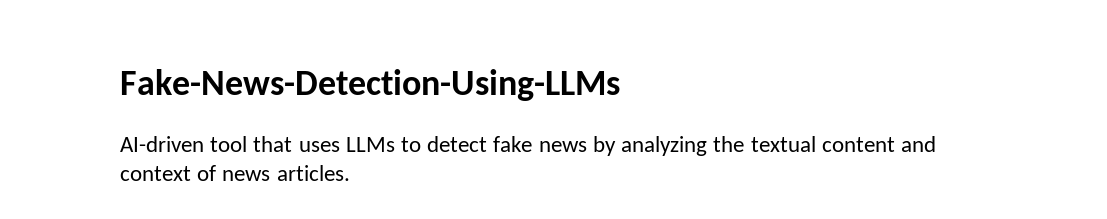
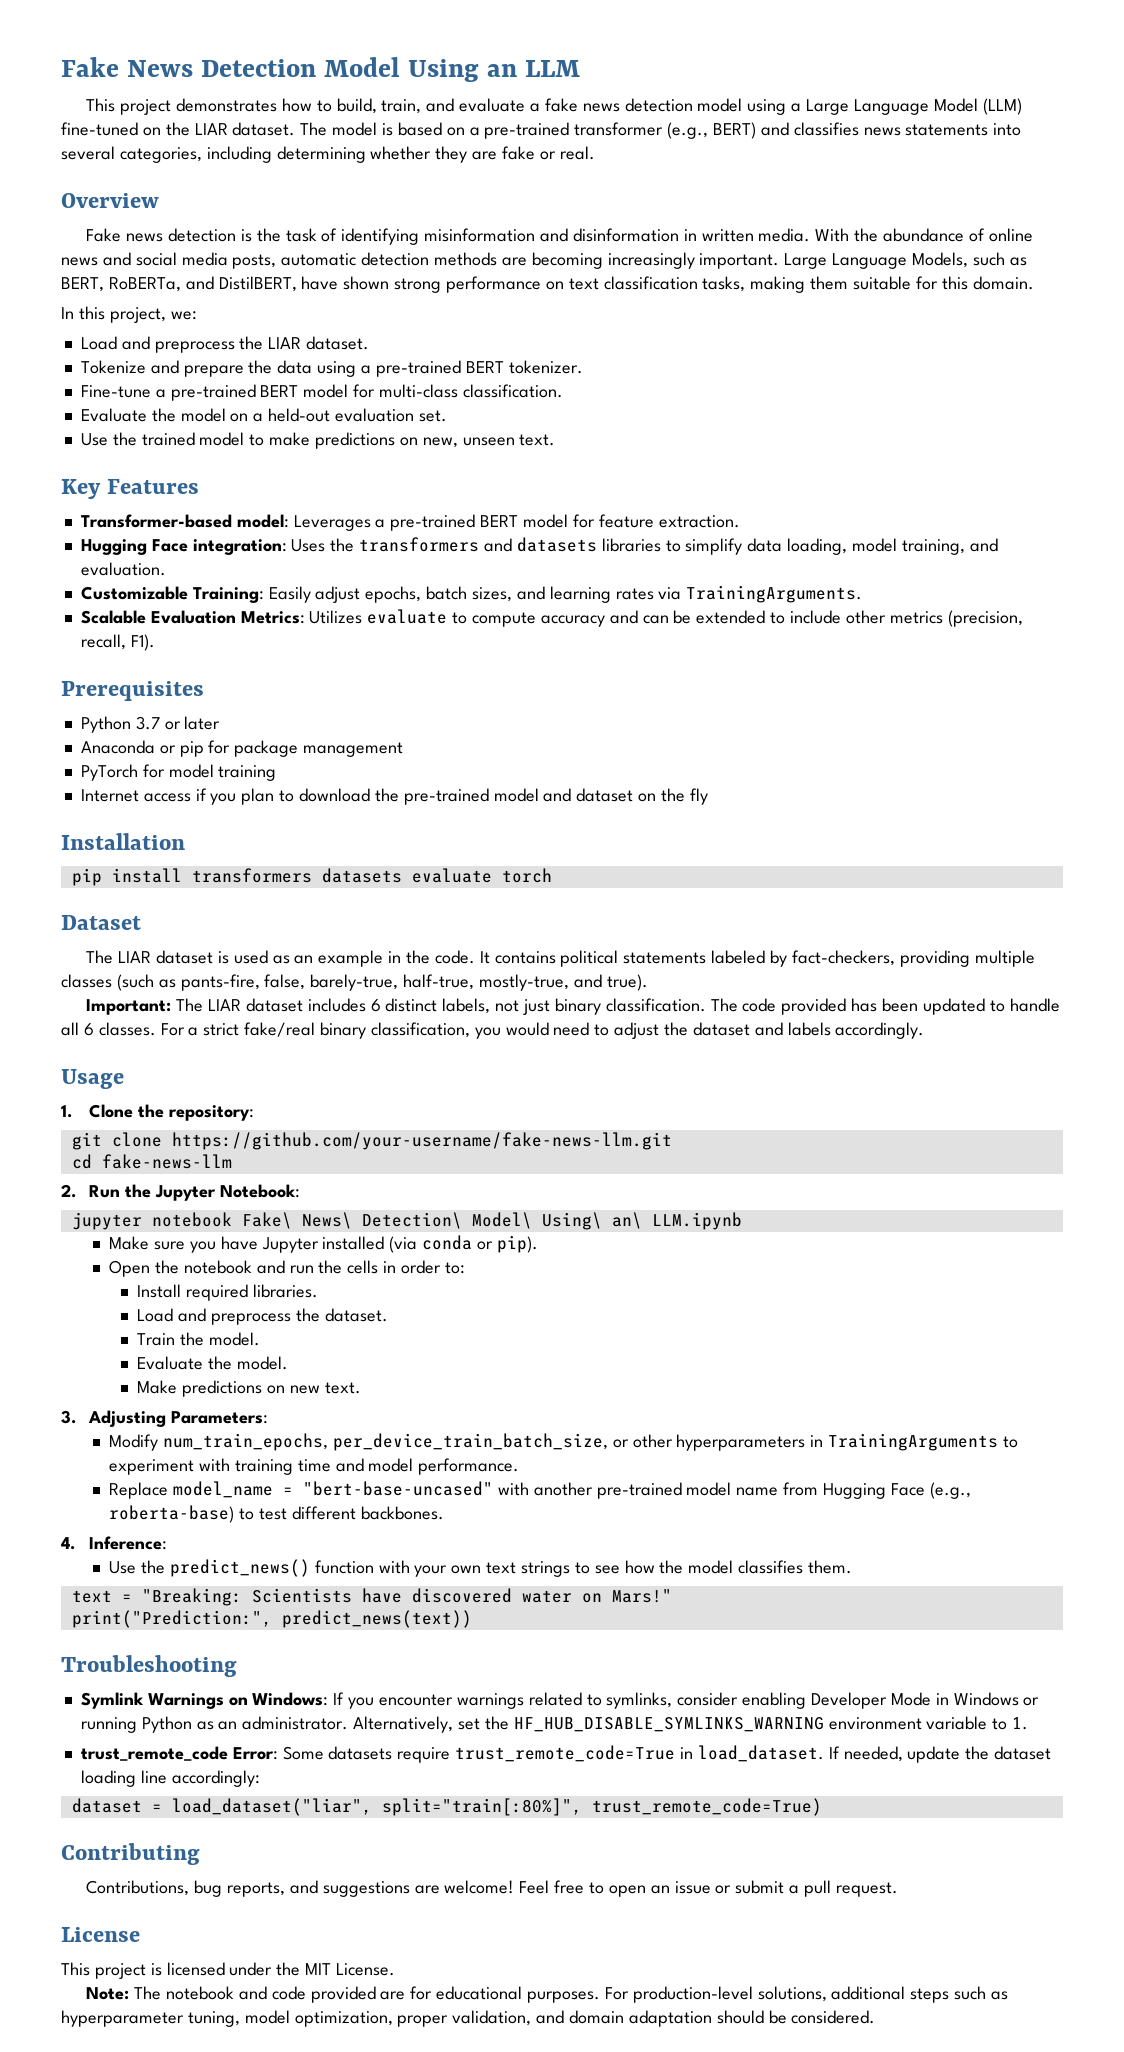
- Fake-News-Detection-Using-LLMs
- AI-driven tool that uses LLMs to detect fake news by analyzing the textual content and context of news articles.
+ Fake News Detection Model Using an LLM
+ This project demonstrates how to build, train, and evaluate a fake news detection model using a Large Language Model (LLM) fine-tuned on the LIAR dataset. The model is based on a pre-trained transformer (e.g., BERT) and classifies news statements into several categories, including determining whether they are fake or real.
+ Overview
+ Fake news detection is the task of identifying misinformation and disinformation in written media. With the abundance of online news and social media posts, automatic detection methods are becoming increasingly important. Large Language Models, such as BERT, RoBERTa, and DistilBERT, have shown strong performance on text classification tasks, making them suitable for this domain.
+ In this project, we:
+ Load and preprocess the LIAR dataset.
+ Tokenize and prepare the data using a pre-trained BERT tokenizer.
+ Fine-tune a pre-trained BERT model for multi-class classification.
+ Evaluate the model on a held-out evaluation set.
+ Use the trained model to make predictions on new, unseen text.
+ Key Features
+ Transformer-based model: Leverages a pre-trained BERT model for feature extraction.
+ Hugging Face integration: Uses the transformers and datasets libraries to simplify data loading, model training, and evaluation.
+ Customizable Training: Easily adjust epochs, batch sizes, and learning rates via TrainingArguments.
+ Scalable Evaluation Metrics: Utilizes evaluate to compute accuracy and can be extended to include other metrics (precision, recall, F1).
+ Prerequisites
+ Python 3.7 or later
+ Anaconda or pip for package management
+ PyTorch for model training
+ Internet access if you plan to download the pre-trained model and dataset on the fly
+ Installation
+ pip install transformers datasets evaluate torch
+ Dataset
+ The LIAR dataset is used as an example in the code. It contains political statements labeled by fact-checkers, providing multiple classes (such as pants-fire, false, barely-true, half-true, mostly-true, and true).
+ Important: The LIAR dataset includes 6 distinct labels, not just binary classification. The code provided has been updated to handle all 6 classes. For a strict fake/real binary classification, you would need to adjust the dataset and labels accordingly.
+ Usage
+ 1. Clone the repository:
+ git clone https://github.com/your-username/fake-news-llm.git
+ cd fake-news-llm
+ 2. Run the Jupyter Notebook:
+ jupyter notebook Fake\ News\ Detection\ Model\ Using\ an\ LLM.ipynb
+ Make sure you have Jupyter installed (via conda or pip).
+ Open the notebook and run the cells in order to:
+ Install required libraries.
+ Load and preprocess the dataset.
+ Train the model.
+ Evaluate the model.
+ Make predictions on new text.
+ 3. Adjusting Parameters:
+ Modify num_train_epochs, per_device_train_batch_size, or other hyperparameters in TrainingArguments to experiment with training time and model performance.
+ Replace model_name = "bert-base-uncased" with another pre-trained model name from Hugging Face (e.g., roberta-base) to test different backbones.
+ 4. Inference:
+ Use the predict_news() function with your own text strings to see how the model classifies them.
+ text = "Breaking: Scientists have discovered water on Mars!"
+ print("Prediction:", predict_news(text))
+ Troubleshooting
+ Symlink Warnings on Windows: If you encounter warnings related to symlinks, consider enabling Developer Mode in Windows or running Python as an administrator. Alternatively, set the HF_HUB_DISABLE_SYMLINKS_WARNING environment variable to 1.
+ trust_remote_code Error: Some datasets require trust_remote_code=True in load_dataset. If needed, update the dataset loading line accordingly:
+ dataset = load_dataset("liar", split="train[:80%]", trust_remote_code=True)
+ Contributing
+ Contributions, bug reports, and suggestions are welcome! Feel free to open an issue or submit a pull request.
+ License
+ This project is licensed under the MIT License.
+ Note: The notebook and code provided are for educational purposes. For production-level solutions, additional steps such as hyperparameter tuning, model optimization, proper validation, and domain adaptation should be considered.

